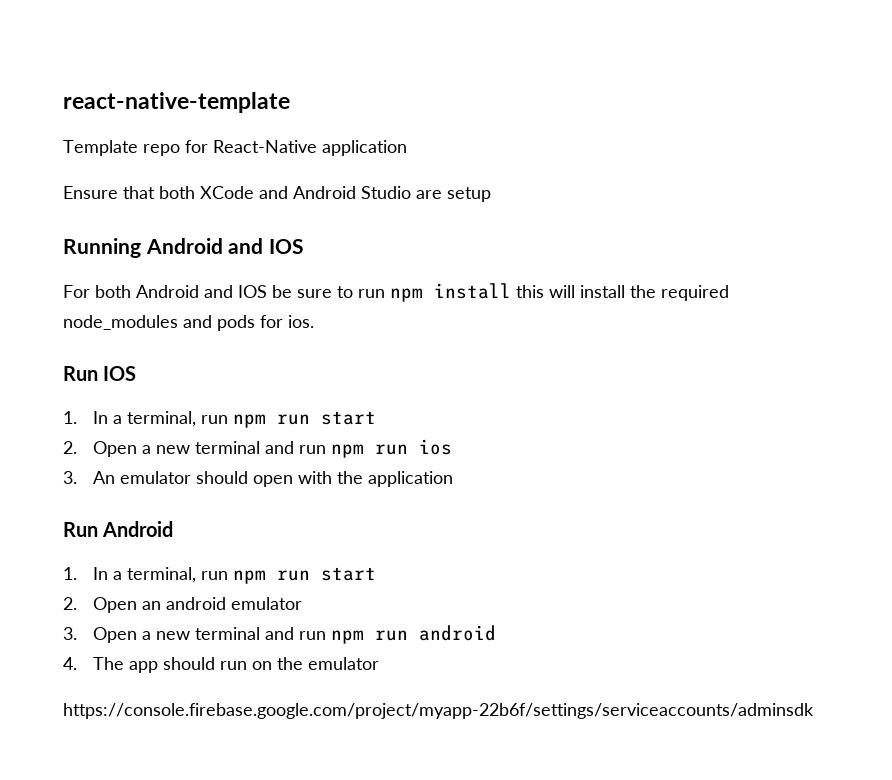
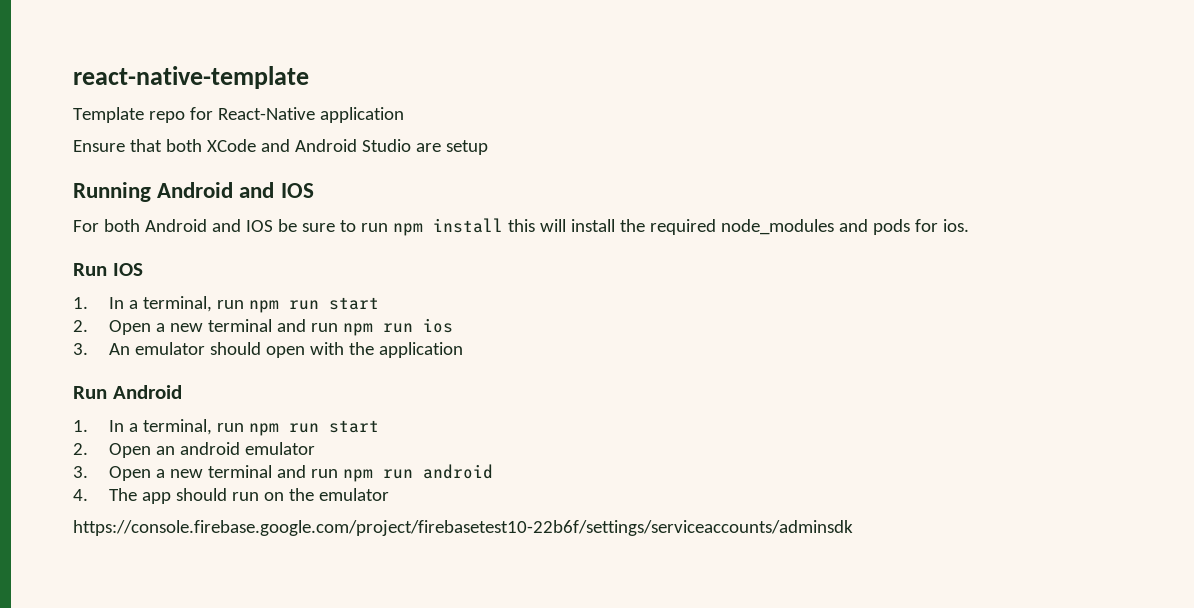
- https://console.firebase.google.com/project/myapp-22b6f/settings/serviceaccounts/adminsdk
+ https://console.firebase.google.com/project/firebasetest10-22b6f/settings/serviceaccounts/adminsdk

